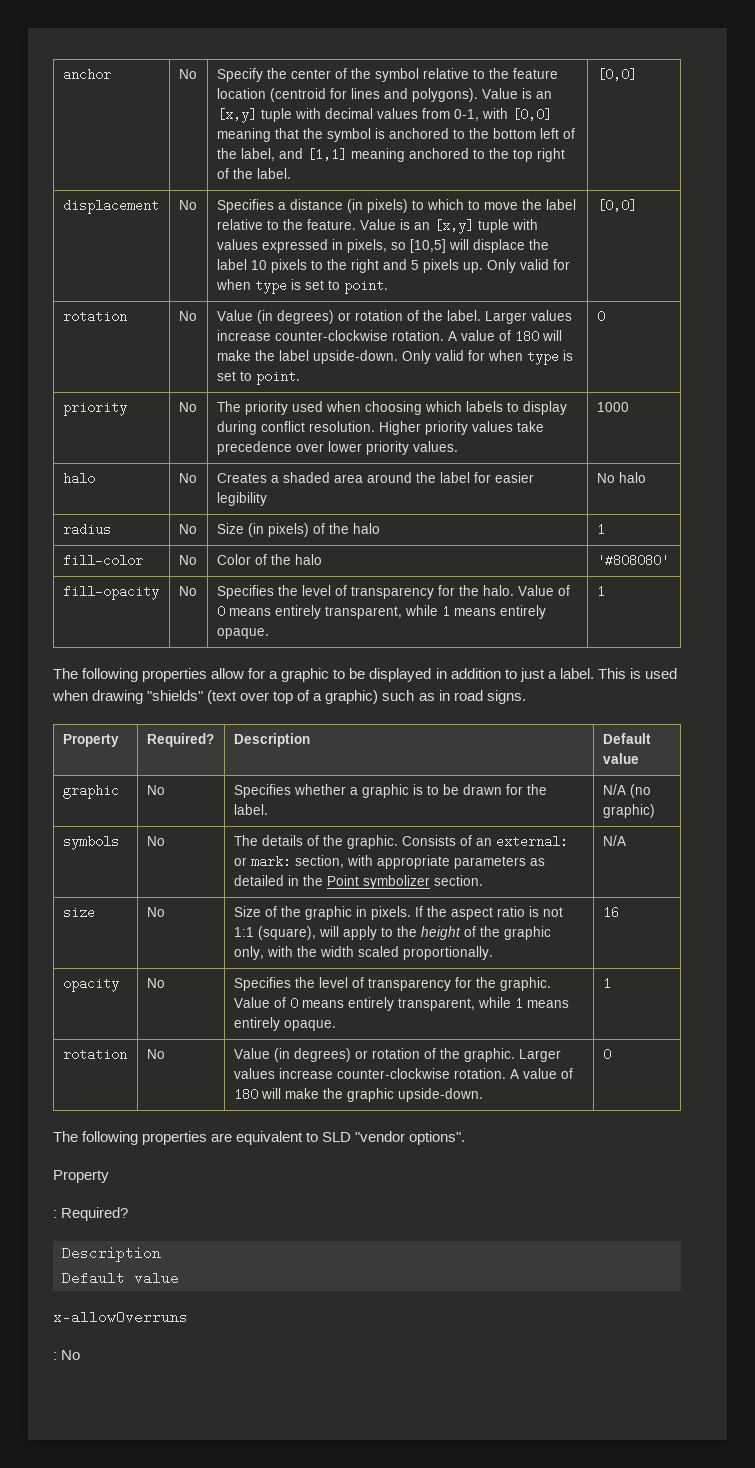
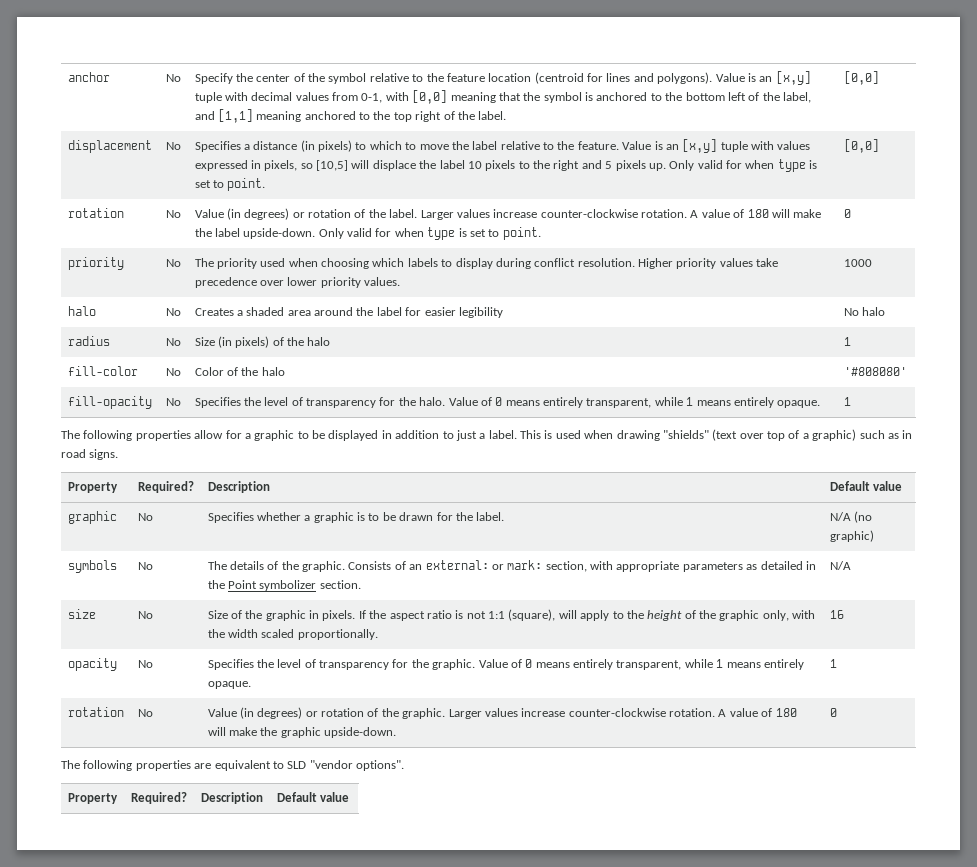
  The following properties are equivalent to SLD "vendor options".
- Property
- : Required?
- Description
- Default value
- x-allowOverruns
- : No
+ Property | Required? | Description | Default value

